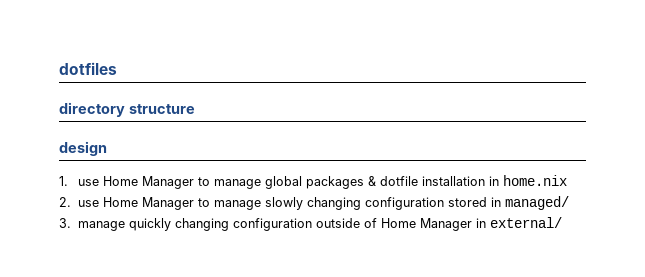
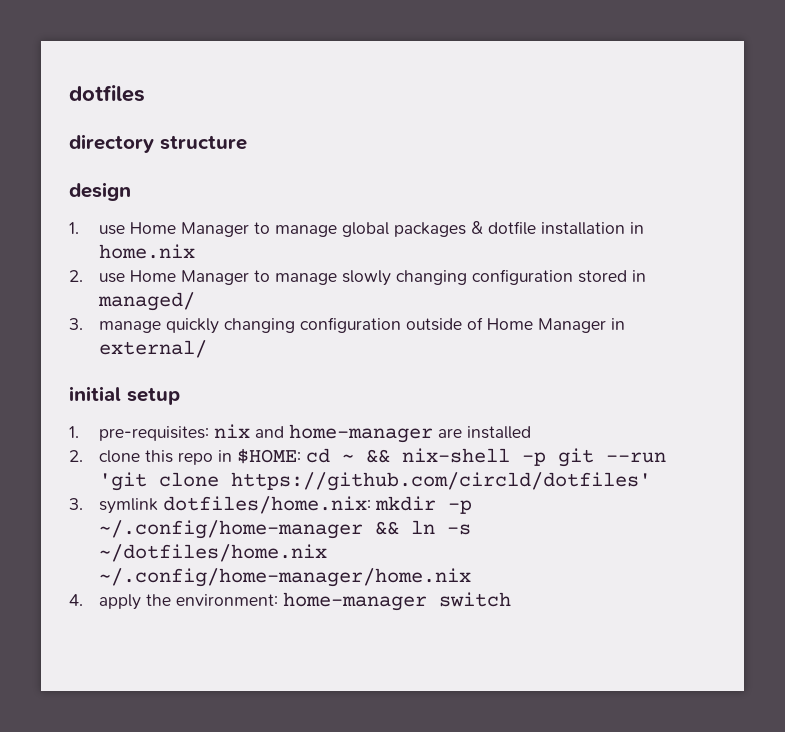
+ initial setup
+ 1. pre-requisites: nix and home-manager are installed
+ 2. clone this repo in $HOME: cd ~ && nix-shell -p git --run 'git clone https://github.com/circld/dotfiles'
+ 3. symlink dotfiles/home.nix: mkdir -p ~/.config/home-manager && ln -s ~/dotfiles/home.nix ~/.config/home-manager/home.nix
+ 4. apply the environment: home-manager switch

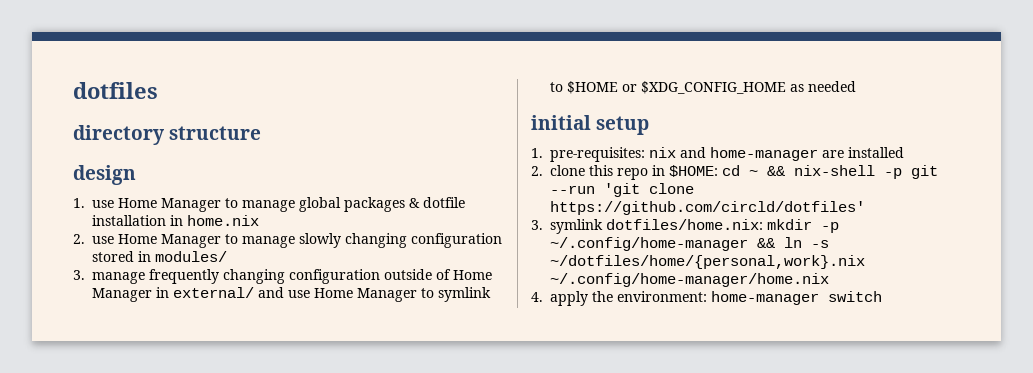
- 2. use Home Manager to manage slowly changing configuration stored in managed/
+ 2. use Home Manager to manage slowly changing configuration stored in modules/
- 3. manage quickly changing configuration outside of Home Manager in external/
+ 3. manage frequently changing configuration outside of Home Manager in external/ and use Home Manager to symlink to $HOME or $XDG_CONFIG_HOME as needed
- 3. symlink dotfiles/home.nix: mkdir -p ~/.config/home-manager && ln -s ~/dotfiles/home.nix ~/.config/home-manager/home.nix
+ 3. symlink dotfiles/home.nix: mkdir -p ~/.config/home-manager && ln -s ~/dotfiles/home/{personal,work}.nix ~/.config/home-manager/home.nix

